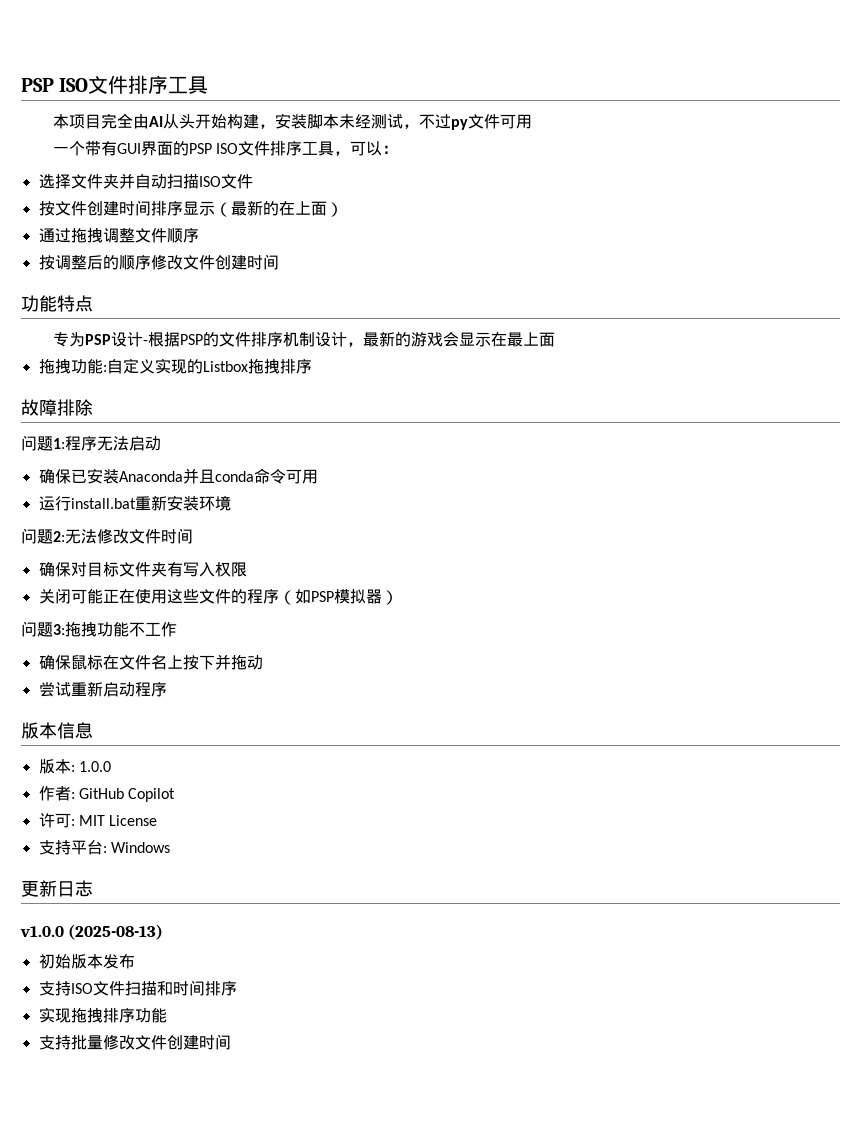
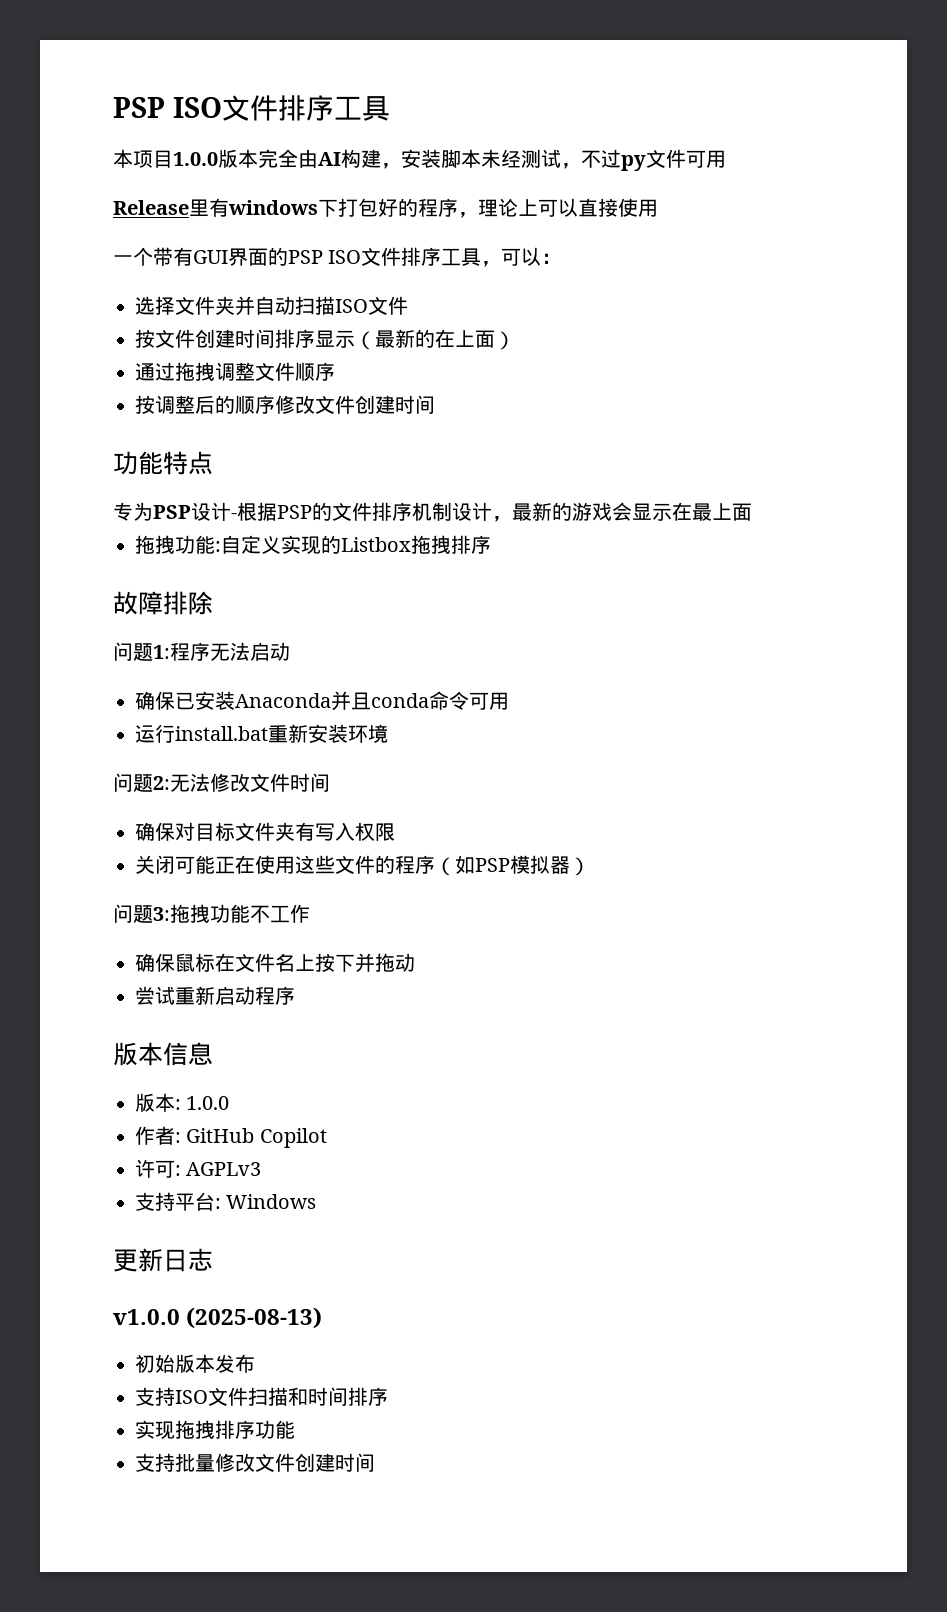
- 本项目完全由AI从头开始构建，安装脚本未经测试，不过py文件可用
+ 本项目1.0.0版本完全由AI构建，安装脚本未经测试，不过py文件可用
+ Release里有windows下打包好的程序，理论上可以直接使用
- 许可: MIT License
+ 许可: AGPLv3

